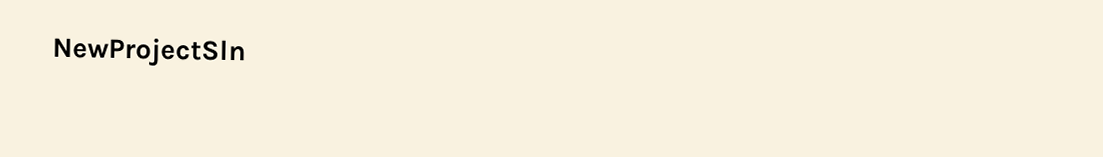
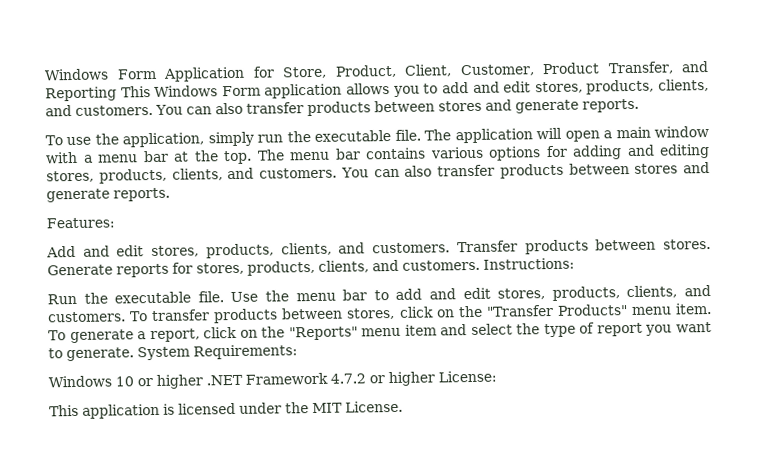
- NewProjectSln
+ Windows Form Application for Store, Product, Client, Customer, Product Transfer, and Reporting This Windows Form application allows you to add and edit stores, products, clients, and customers. You can also transfer products between stores and generate reports.
+ To use the application, simply run the executable file. The application will open a main window with a menu bar at the top. The menu bar contains various options for adding and editing stores, products, clients, and customers. You can also transfer products between stores and generate reports.
+ Features:
+ Add and edit stores, products, clients, and customers. Transfer products between stores. Generate reports for stores, products, clients, and customers. Instructions:
+ Run the executable file. Use the menu bar to add and edit stores, products, clients, and customers. To transfer products between stores, click on the "Transfer Products" menu item. To generate a report, click on the "Reports" menu item and select the type of report you want to generate. System Requirements:
+ Windows 10 or higher .NET Framework 4.7.2 or higher License:
+ This application is licensed under the MIT License.

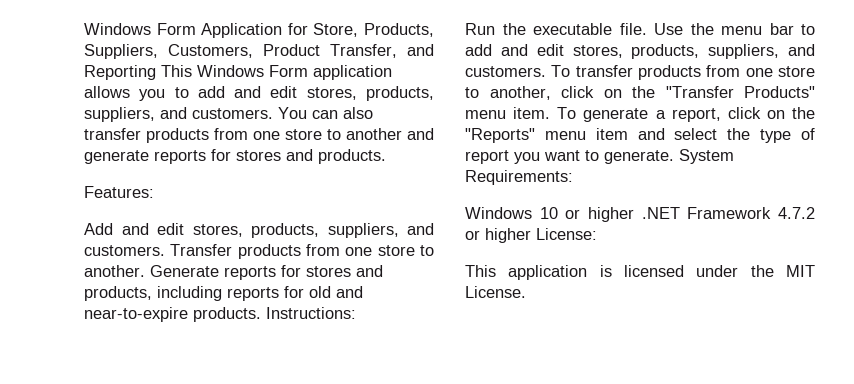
- Windows Form Application for Store, Product, Client, Customer, Product Transfer, and Reporting This Windows Form application allows you to add and edit stores, products, clients, and customers. You can also transfer products between stores and generate reports.
- To use the application, simply run the executable file. The application will open a main window with a menu bar at the top. The menu bar contains various options for adding and editing stores, products, clients, and customers. You can also transfer products between stores and generate reports.
+ Windows Form Application for Store, Products, Suppliers, Customers, Product Transfer, and Reporting This Windows Form application allows you to add and edit stores, products, suppliers, and customers. You can also transfer products from one store to another and generate reports for stores and products.
- Add and edit stores, products, clients, and customers.
+ Add and edit stores, products, suppliers, and customers.
- Transfer products between stores. Generate reports for stores, products, clients, and customers.
+ Transfer products from one store to another. Generate reports for stores and products, including reports for old and near-to-expire products.
- Use the menu bar to add and edit stores, products, clients, and customers.
+ Use the menu bar to add and edit stores, products, suppliers, and customers.
- To transfer products between stores, click on the "Transfer Products" menu item.
+ To transfer products from one store to another, click on the "Transfer Products" menu item.

